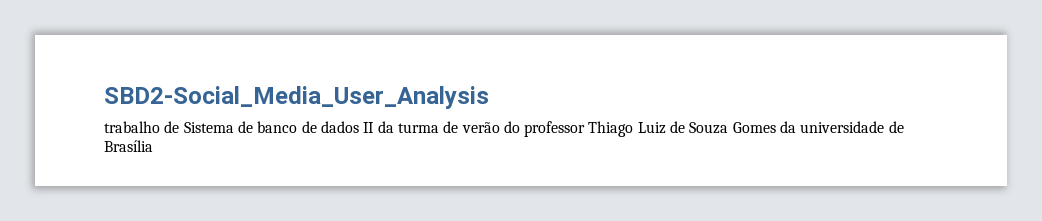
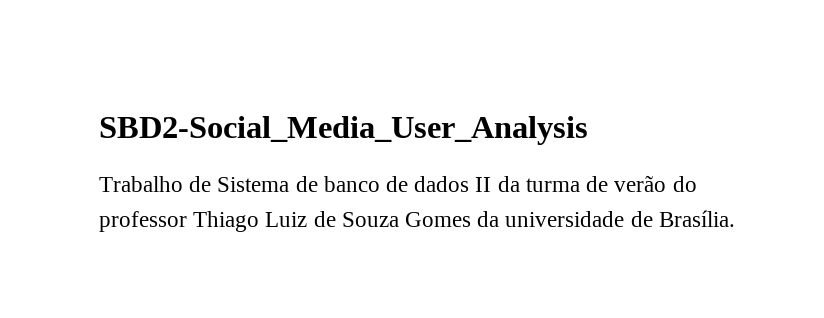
- trabalho de Sistema de banco de dados II da turma de verão do professor Thiago Luiz de Souza Gomes da universidade de Brasília
+ Trabalho de Sistema de banco de dados II da turma de verão do professor Thiago Luiz de Souza Gomes da universidade de Brasília.

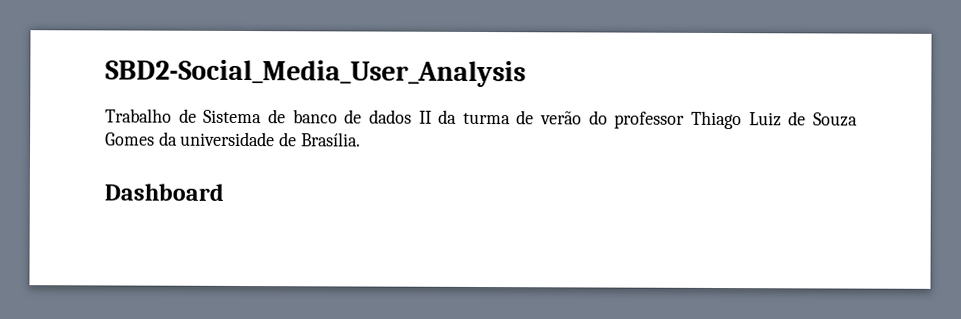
+ Dashboard

